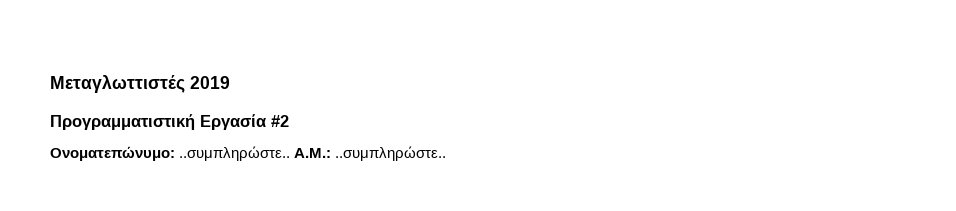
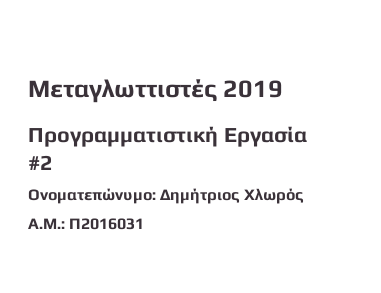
- Ονοματεπώνυμο: ..συμπληρώστε.. Α.Μ.: ..συμπληρώστε..
+ Ονοματεπώνυμο: Δημήτριος Χλωρός
+ Α.Μ.: Π2016031

